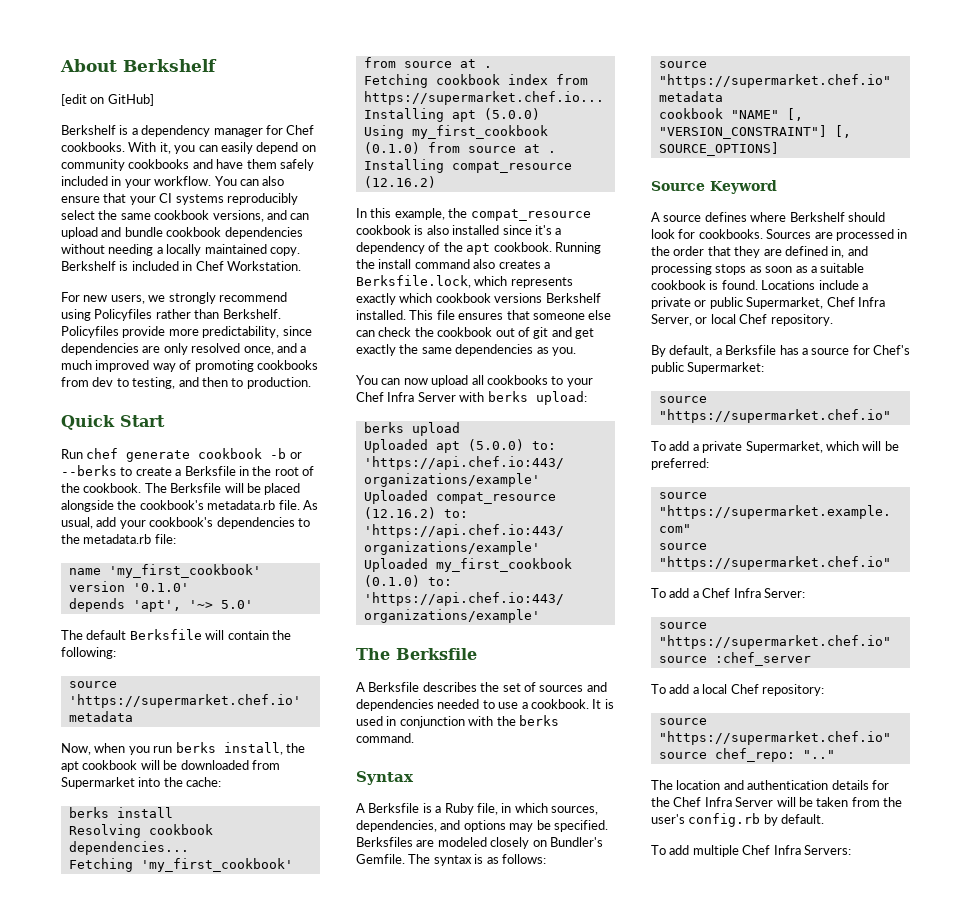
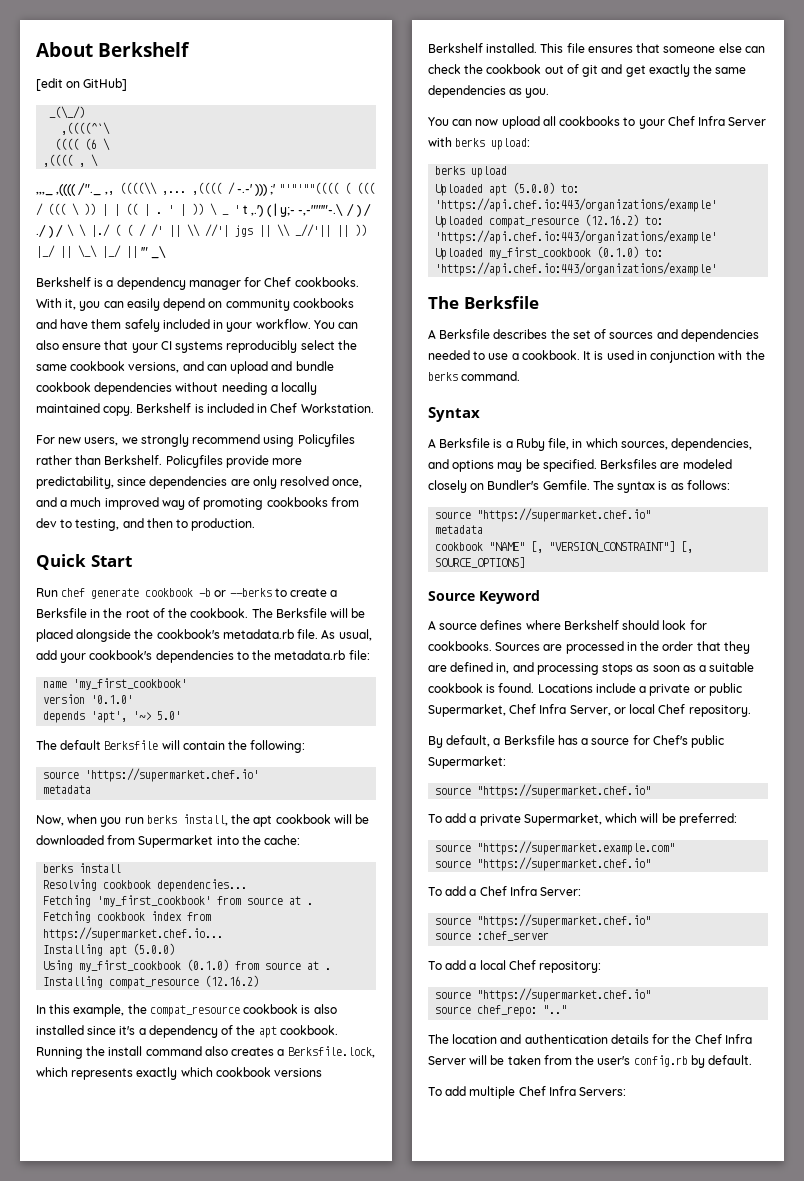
+ _(\_/)
+ ,((((^`\
+ (((( (6 \
+ ,(((( , \
+ ,,,_ ,(((( /"._ ,, ((((\\ ,... ,(((( / -.-' ))) ;' "'"'""(((( ( ((( / ((( \ )) | | (( | . ' | )) \ _ ' t ,.') ( | y;- -,-""'"-.\ / ) / ./ ) / \ \ |./ ( ( / /' || \\ //'| jgs || \\ _//'|| || )) |_/ || \_\ |_/ || '" _\

